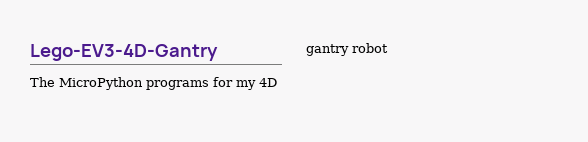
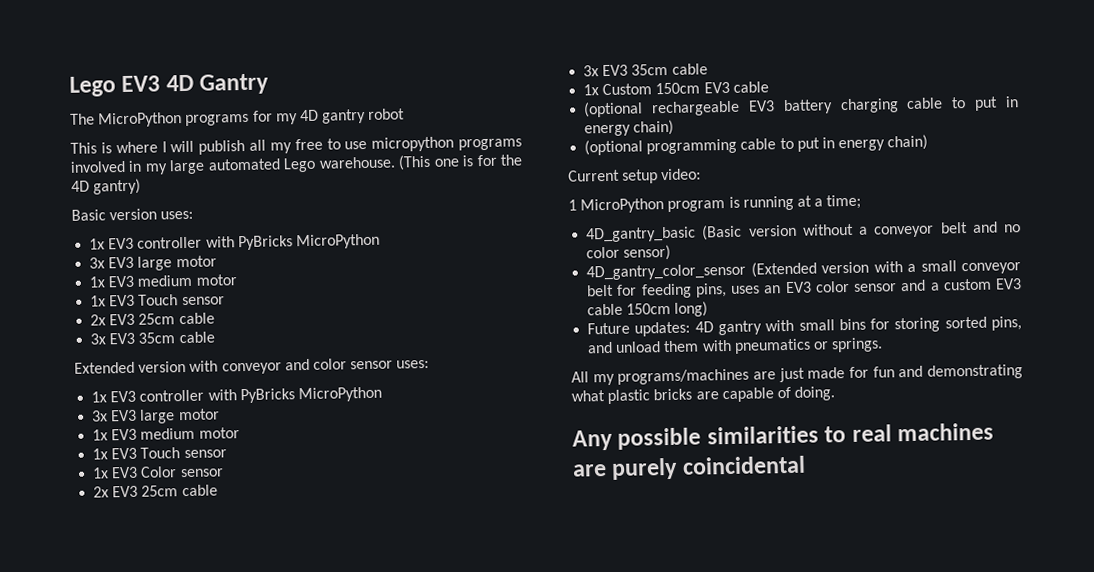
- Lego-EV3-4D-Gantry
+ Lego EV3 4D Gantry
+ This is where I will publish all my free to use micropython programs involved in my large automated Lego warehouse. (This one is for the 4D gantry)
+ Basic version uses:
+ 1x EV3 controller with PyBricks MicroPython
+ 3x EV3 large motor
+ 1x EV3 medium motor
+ 1x EV3 Touch sensor
+ 2x EV3 25cm cable
+ 3x EV3 35cm cable
+ Extended version with conveyor and color sensor uses:
+ 1x EV3 controller with PyBricks MicroPython
+ 3x EV3 large motor
+ 1x EV3 medium motor
+ 1x EV3 Touch sensor
+ 1x EV3 Color sensor
+ 2x EV3 25cm cable
+ 3x EV3 35cm cable
+ 1x Custom 150cm EV3 cable
+ (optional rechargeable EV3 battery charging cable to put in energy chain)
+ (optional programming cable to put in energy chain)
+ Current setup video:
+ 1 MicroPython program is running at a time;
+ 4D_gantry_basic (Basic version without a conveyor belt and no color sensor)
+ 4D_gantry_color_sensor (Extended version with a small conveyor belt for feeding pins, uses an EV3 color sensor and a custom EV3 cable 150cm long)
+ Future updates: 4D gantry with small bins for storing sorted pins, and unload them with pneumatics or springs.
+ All my programs/machines are just made for fun and demonstrating what plastic bricks are capable of doing.
+ Any possible similarities to real machines are purely coincidental

